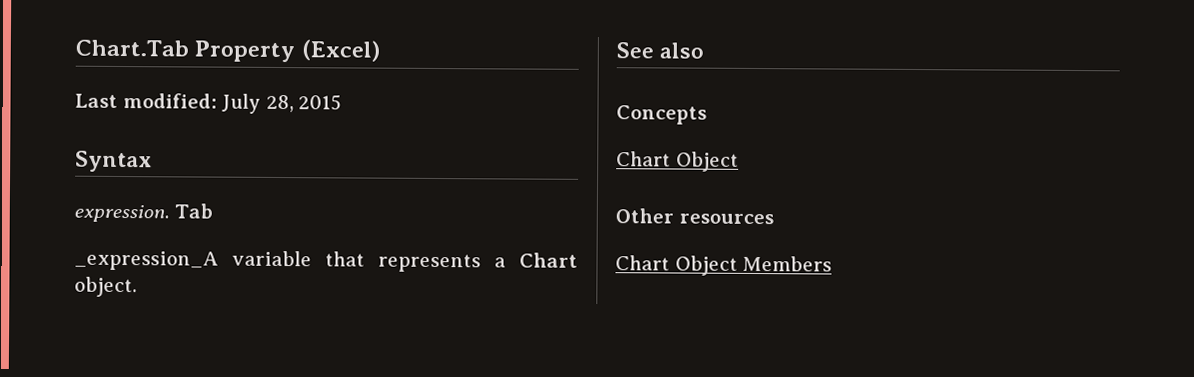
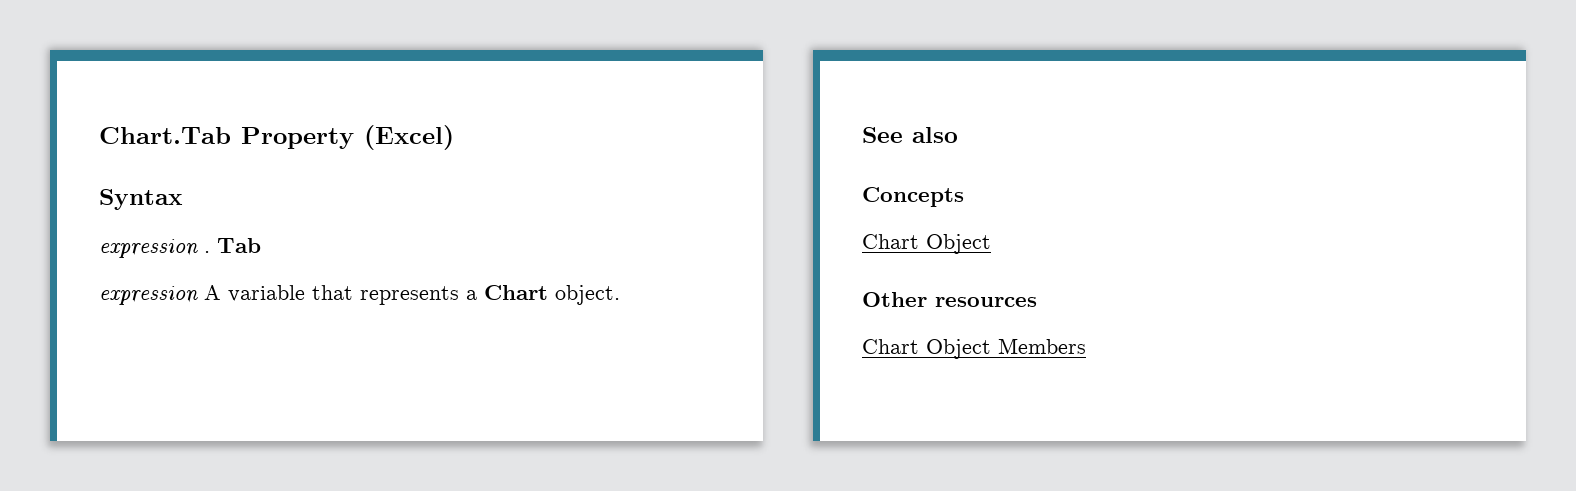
- Last modified: July 28, 2015
- expression.
+ expression .
- _expression_A variable that represents a Chart object.
+ expression A variable that represents a Chart object.

